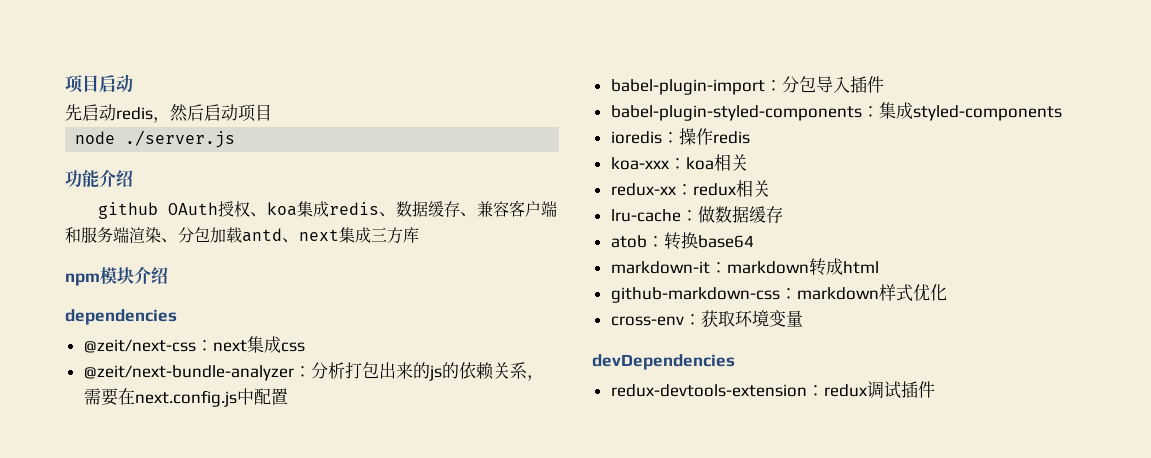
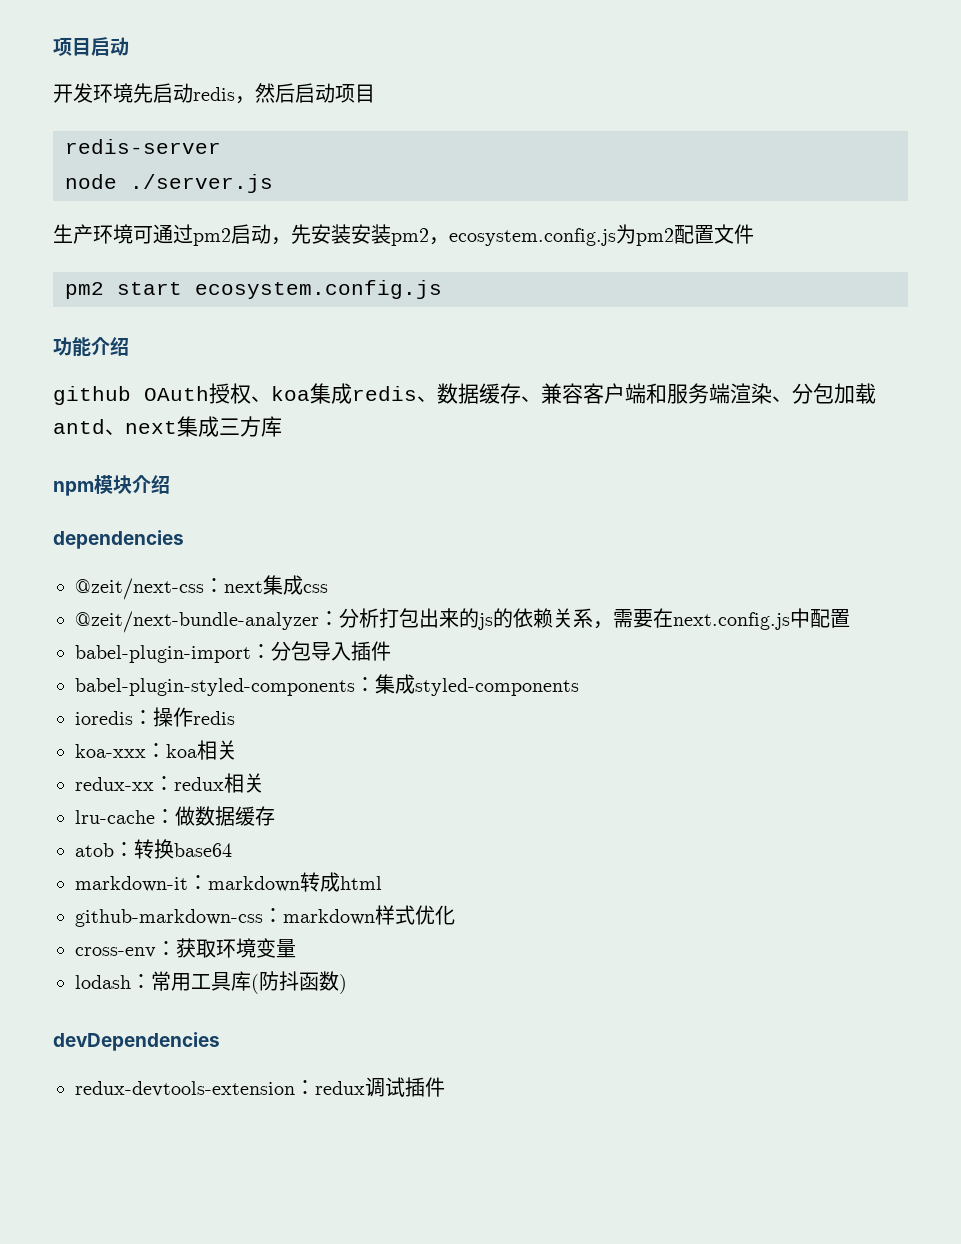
- 先启动redis，然后启动项目
+ 开发环境先启动redis，然后启动项目
+ redis-server
+ 生产环境可通过pm2启动，先安装安装pm2，ecosystem.config.js为pm2配置文件
+ pm2 start ecosystem.config.js
+ lodash：常用工具库(防抖函数)

